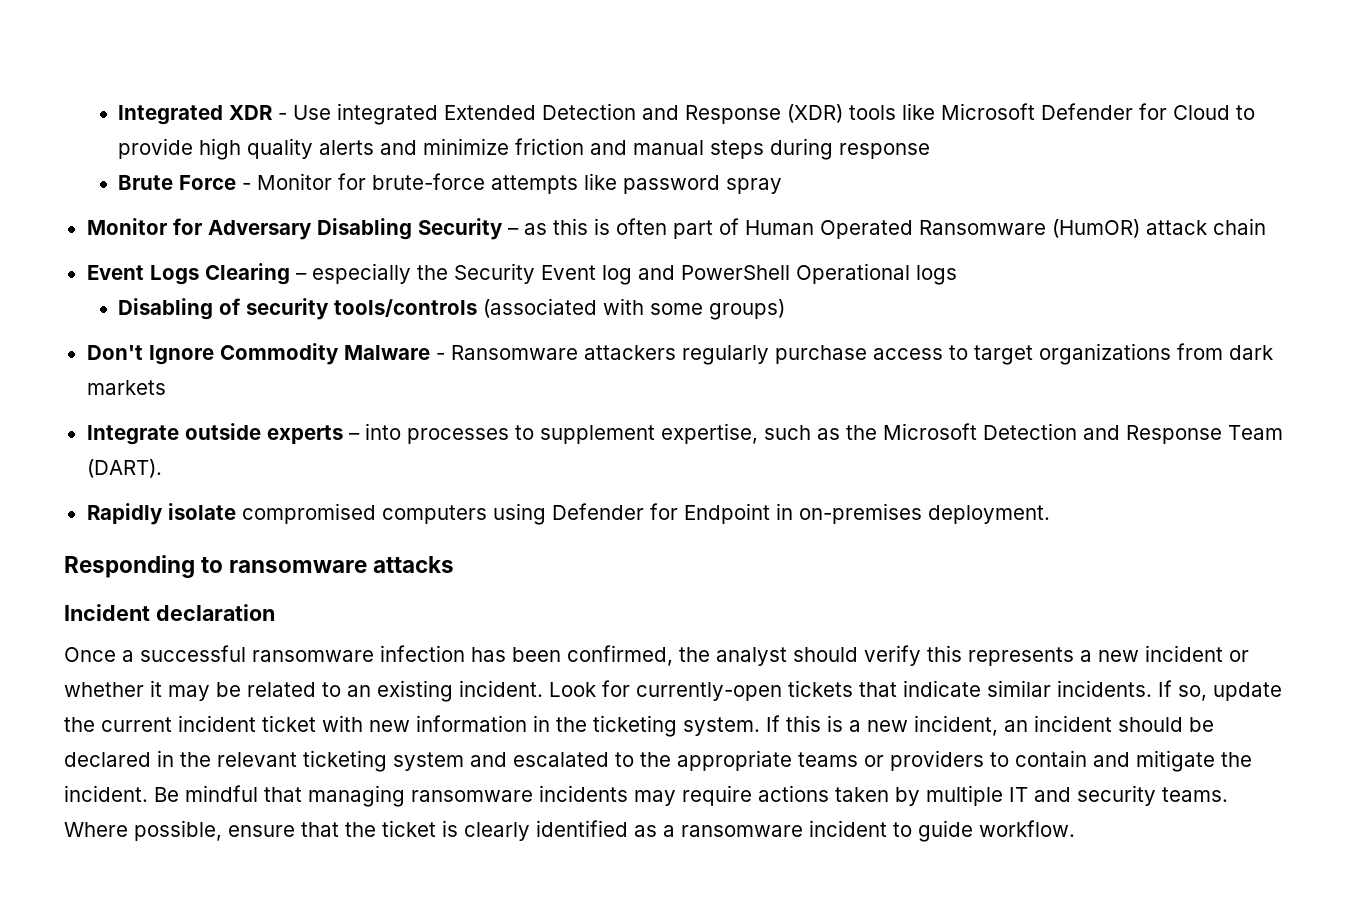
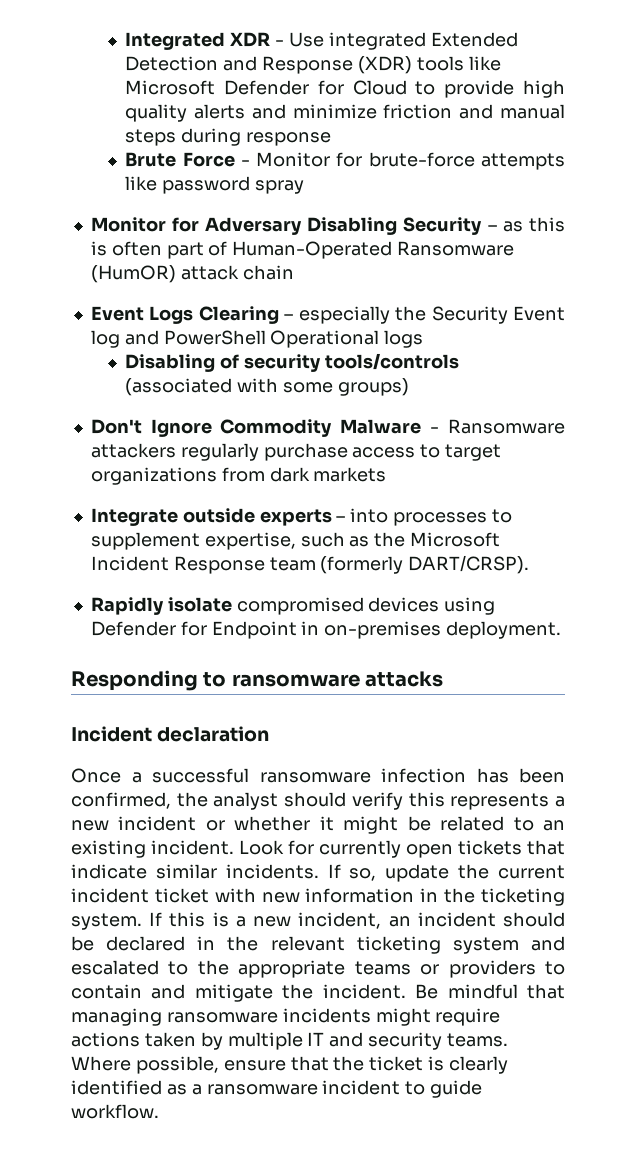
- Monitor for Adversary Disabling Security – as this is often part of Human Operated Ransomware (HumOR) attack chain
+ Monitor for Adversary Disabling Security – as this is often part of Human-Operated Ransomware (HumOR) attack chain
- Integrate outside experts – into processes to supplement expertise, such as the Microsoft Detection and Response Team (DART).
+ Integrate outside experts – into processes to supplement expertise, such as the Microsoft Incident Response team (formerly DART/CRSP).
- Rapidly isolate compromised computers using Defender for Endpoint in on-premises deployment.
+ Rapidly isolate compromised devices using Defender for Endpoint in on-premises deployment.
- Once a successful ransomware infection has been confirmed, the analyst should verify this represents a new incident or whether it may be related to an existing incident.
+ Once a successful ransomware infection has been confirmed, the analyst should verify this represents a new incident or whether it might be related to an existing incident.
- Look for currently-open tickets that indicate similar incidents.
+ Look for currently open tickets that indicate similar incidents.
- Be mindful that managing ransomware incidents may require actions taken by multiple IT and security teams.
+ Be mindful that managing ransomware incidents might require actions taken by multiple IT and security teams.

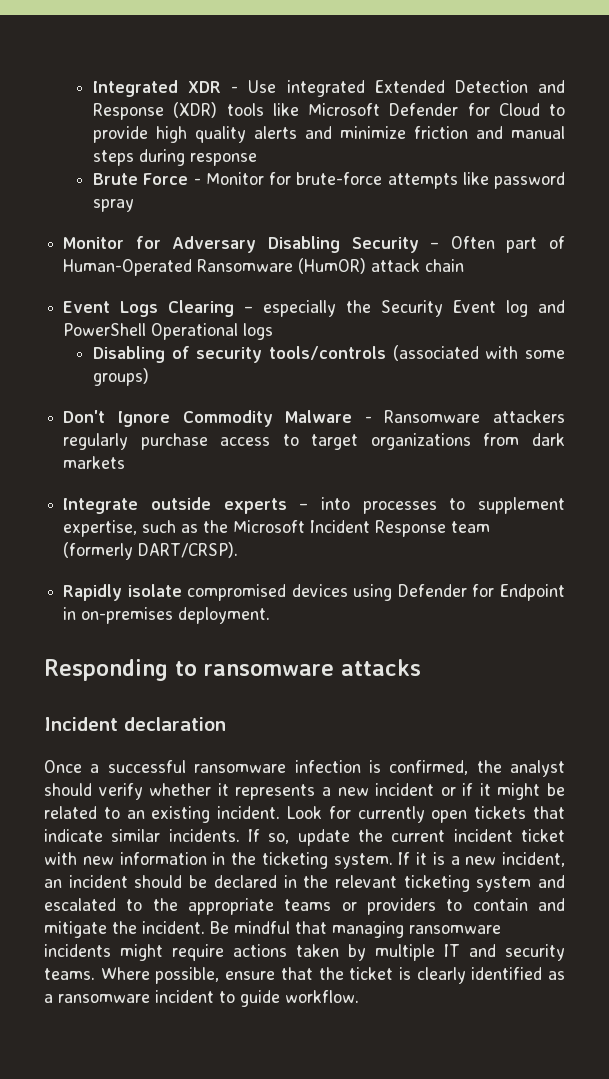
- Monitor for Adversary Disabling Security – as this is often part of Human-Operated Ransomware (HumOR) attack chain
+ Monitor for Adversary Disabling Security – Often part of Human-Operated Ransomware (HumOR) attack chain
- Once a successful ransomware infection has been confirmed, the analyst should verify this represents a new incident or whether it might be related to an existing incident.
+ Once a successful ransomware infection is confirmed, the analyst should verify whether it represents a new incident or if it might be related to an existing incident.
- If this is a new incident, an incident should be declared in the relevant ticketing system and escalated to the appropriate teams or providers to contain and mitigate the incident.
+ If it is a new incident, an incident should be declared in the relevant ticketing system and escalated to the appropriate teams or providers to contain and mitigate the incident.

